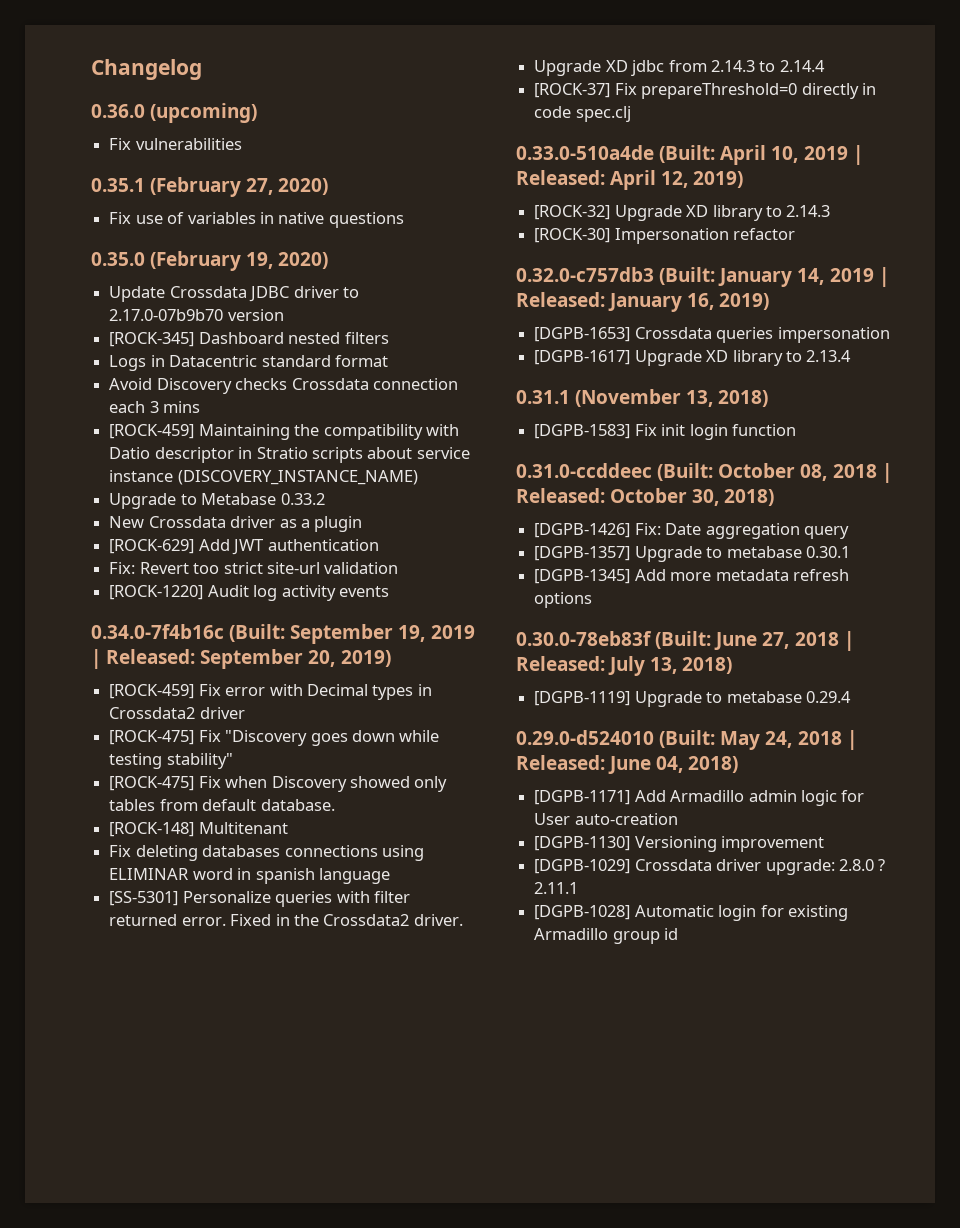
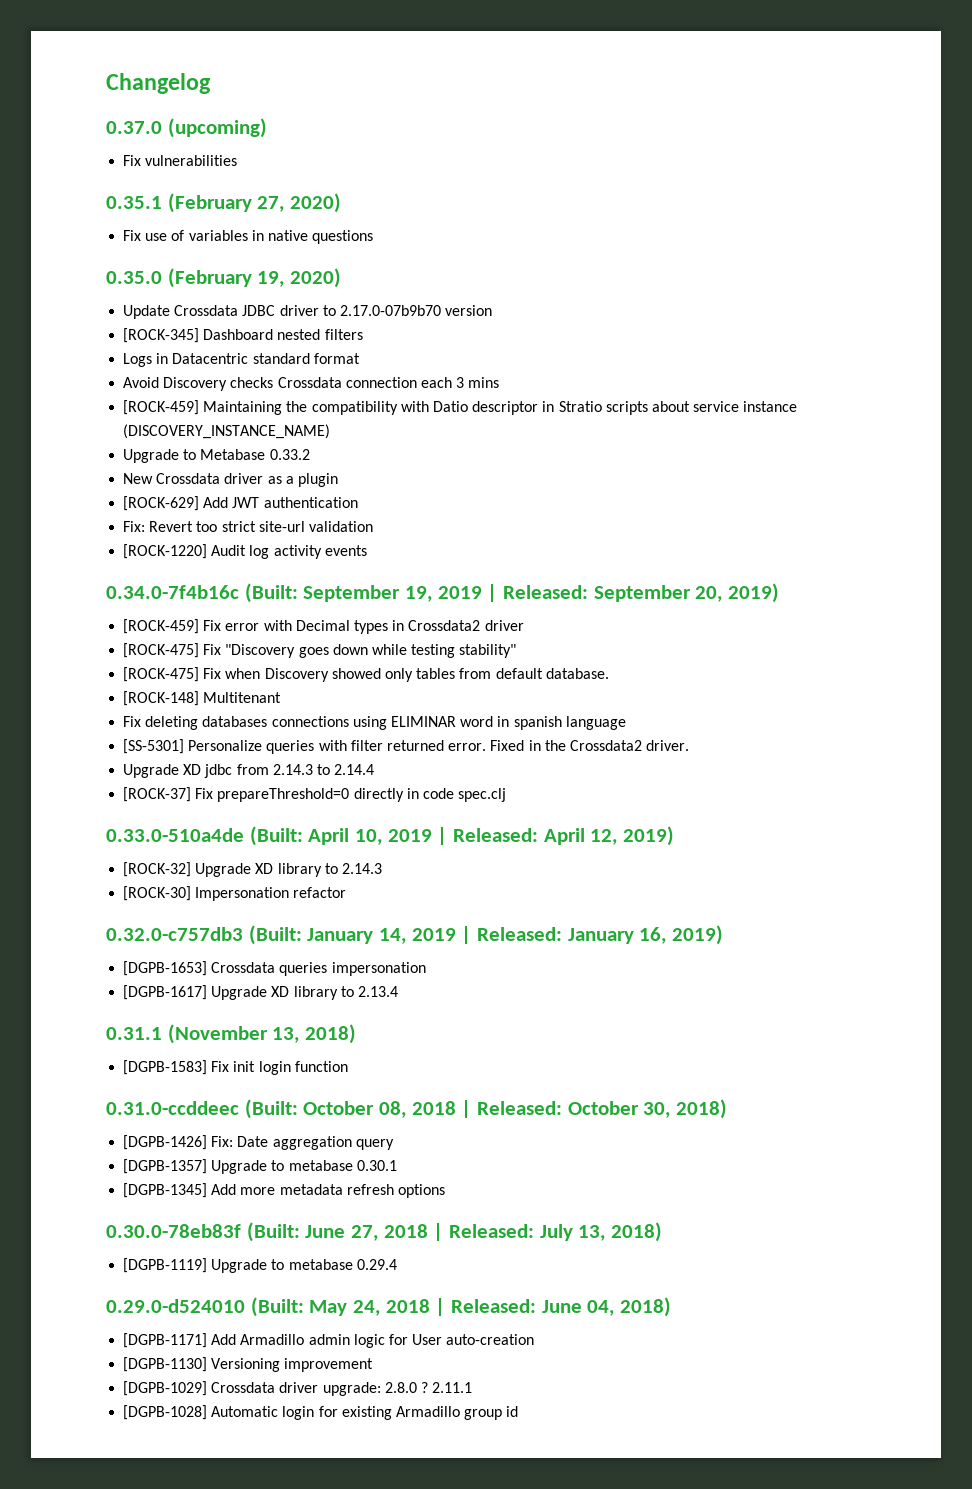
- 0.36.0 (upcoming)
+ 0.37.0 (upcoming)

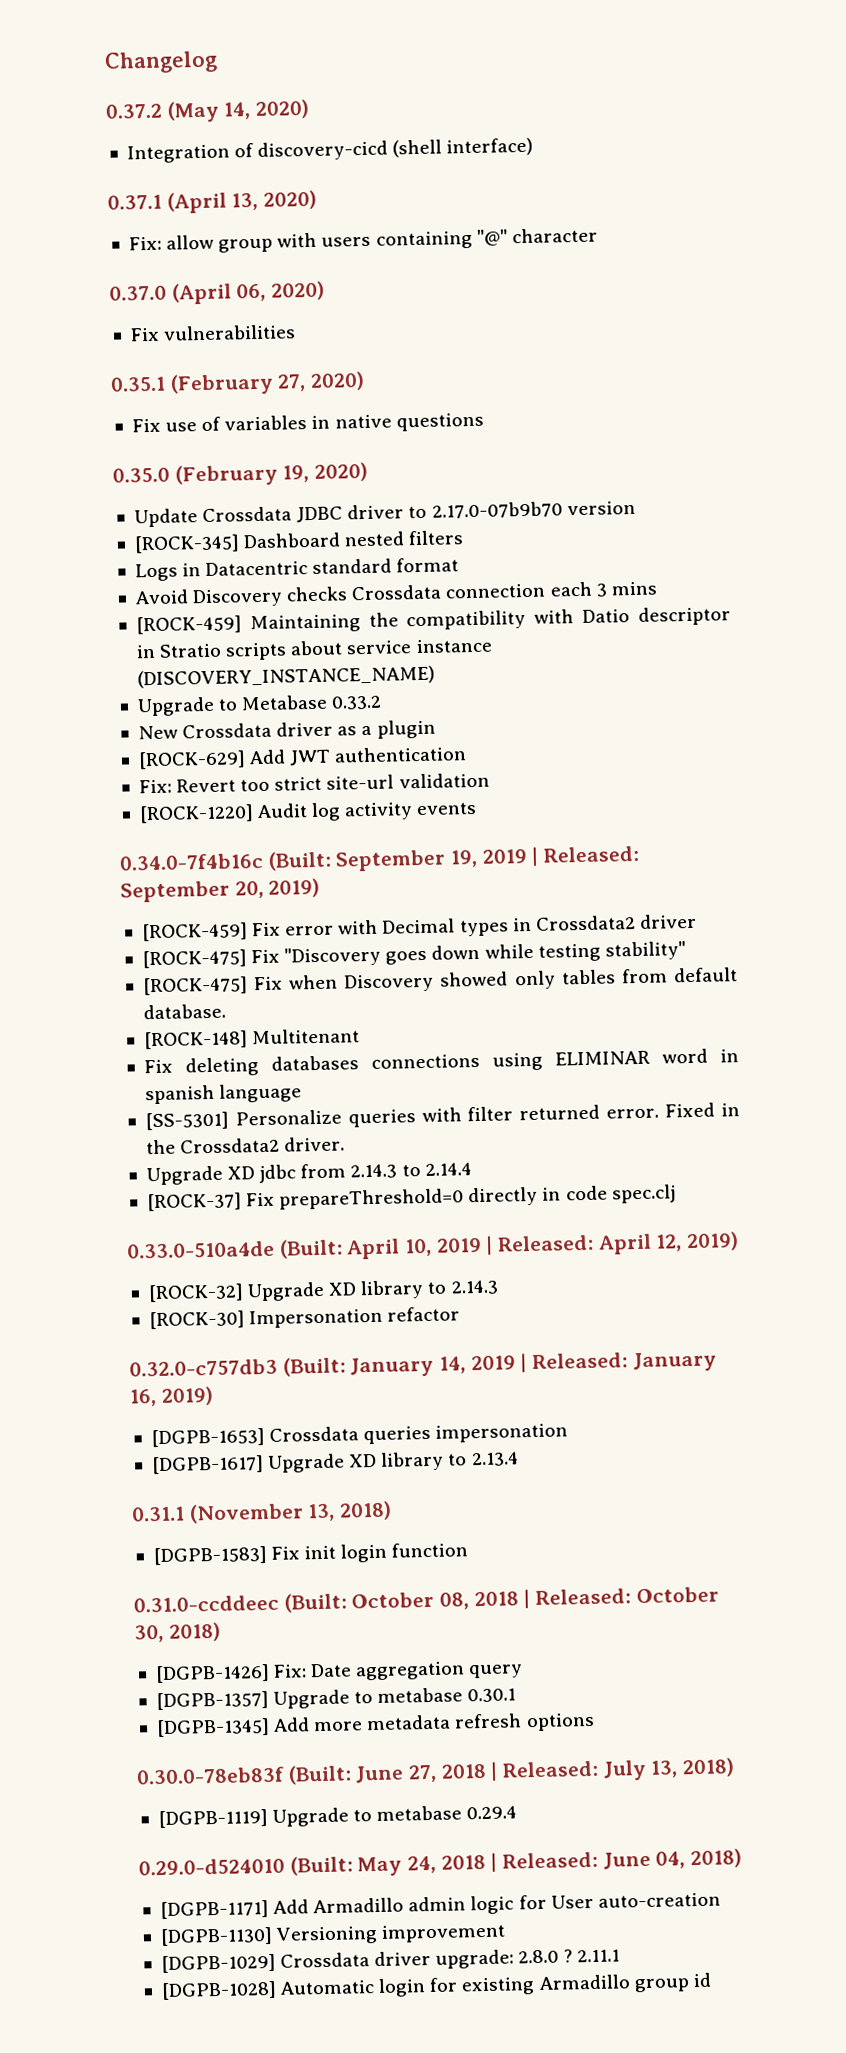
- 0.37.0 (upcoming)
+ 0.37.2 (May 14, 2020)
+ Integration of discovery-cicd (shell interface)
+ 0.37.1 (April 13, 2020)
+ Fix: allow group with users containing "@" character
+ 0.37.0 (April 06, 2020)

